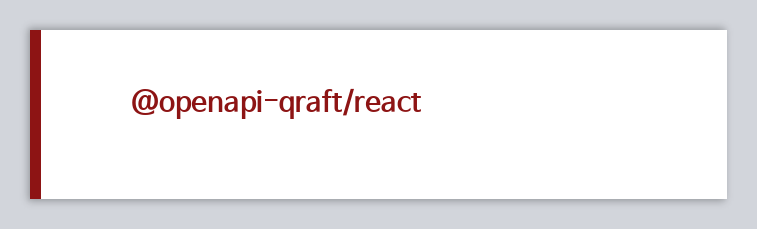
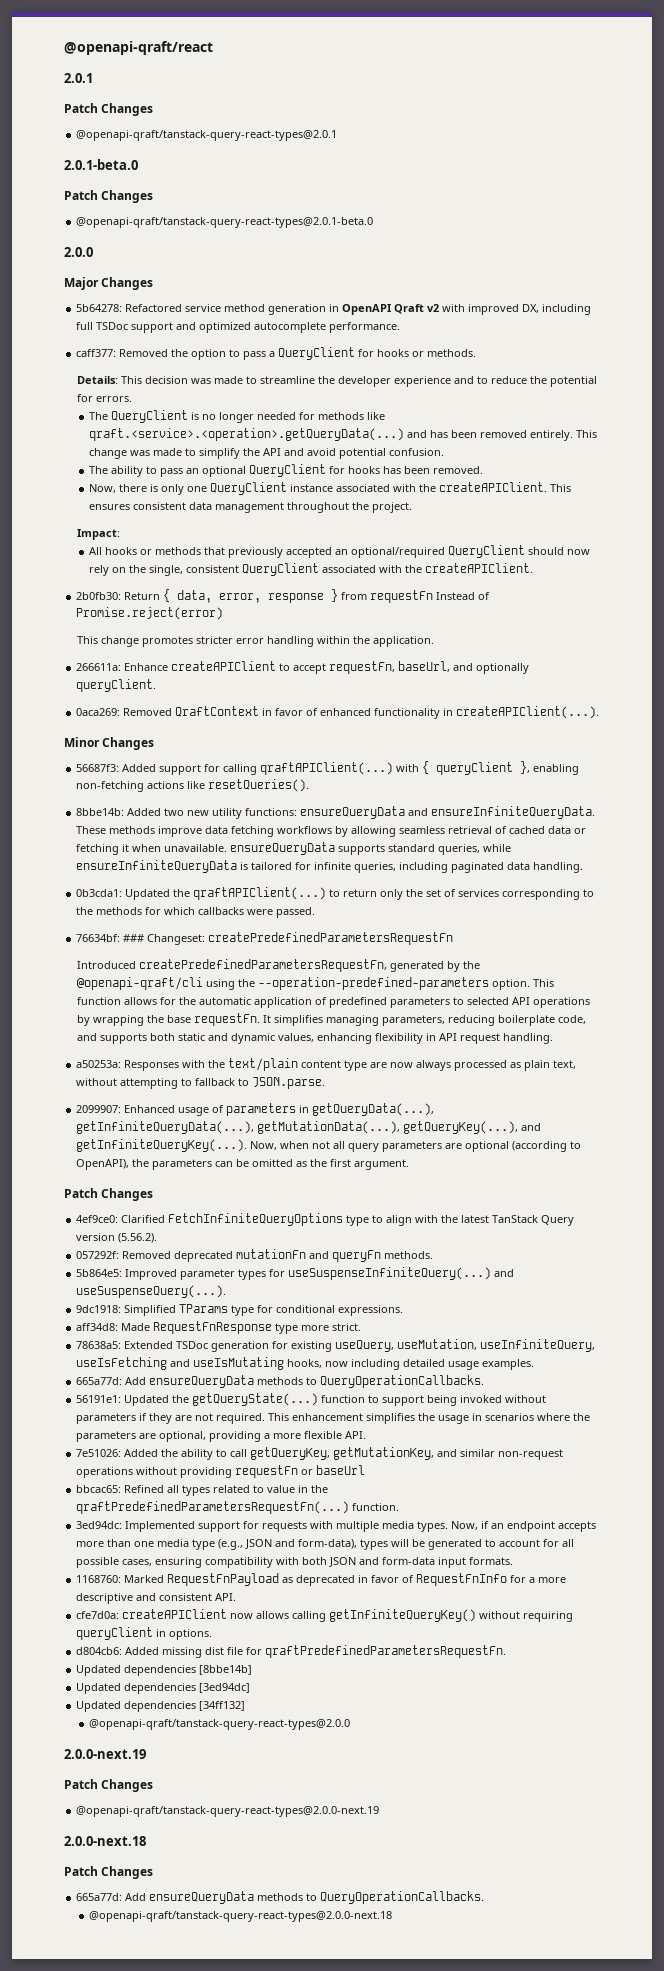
+ 2.0.1
+ Patch Changes
+ @openapi-qraft/tanstack-query-react-types@2.0.1
+ 2.0.1-beta.0
+ Patch Changes
+ @openapi-qraft/tanstack-query-react-types@2.0.1-beta.0
+ 2.0.0
+ Major Changes
+ 5b64278: Refactored service method generation in OpenAPI Qraft v2 with improved DX, including full TSDoc support and optimized autocomplete performance.
+ caff377: Removed the option to pass a QueryClient for hooks or methods.
+ Details: This decision was made to streamline the developer experience and to reduce the potential for errors.
+ The QueryClient is no longer needed for methods like qraft.<service>.<operation>.getQueryData(...) and has been removed entirely. This change was made to simplify the API and avoid potential confusion.
+ The ability to pass an optional QueryClient for hooks has been removed.
+ Now, there is only one QueryClient instance associated with the createAPIClient. This ensures consistent data management throughout the project.
+ Impact:
+ All hooks or methods that previously accepted an optional/required QueryClient should now rely on the single, consistent QueryClient associated with the createAPIClient.
+ 2b0fb30: Return { data, error, response } from requestFn Instead of Promise.reject(error)
+ This change promotes stricter error handling within the application.
+ 266611a: Enhance createAPIClient to accept requestFn, baseUrl, and optionally queryClient.
+ 0aca269: Removed QraftContext in favor of enhanced functionality in createAPIClient(...).
+ Minor Changes
+ 56687f3: Added support for calling qraftAPIClient(...) with { queryClient }, enabling non-fetching actions like resetQueries().
+ 8bbe14b: Added two new utility functions: ensureQueryData and ensureInfiniteQueryData. These methods improve data fetching workflows by allowing seamless retrieval of cached data or fetching it when unavailable. ensureQueryData supports standard queries, while ensureInfiniteQueryData is tailored for infinite queries, including paginated data handling.
+ 0b3cda1: Updated the qraftAPIClient(...) to return only the set of services corresponding to the methods for which callbacks were passed.
+ 76634bf: ### Changeset: createPredefinedParametersRequestFn
+ Introduced createPredefinedParametersRequestFn, generated by the @openapi-qraft/cli using the --operation-predefined-parameters option. This function allows for the automatic application of predefined parameters to selected API operations by wrapping the base requestFn. It simplifies managing parameters, reducing boilerplate code, and supports both static and dynamic values, enhancing flexibility in API request handling.
+ a50253a: Responses with the text/plain content type are now always processed as plain text, without attempting to fallback to JSON.parse.
+ 2099907: Enhanced usage of parameters in getQueryData(...), getInfiniteQueryData(...), getMutationData(...), getQueryKey(...), and getInfiniteQueryKey(...). Now, when not all query parameters are optional (according to OpenAPI), the parameters can be omitted as the first argument.
+ Patch Changes
+ 4ef9ce0: Clarified FetchInfiniteQueryOptions type to align with the latest TanStack Query version (5.56.2).
+ 057292f: Removed deprecated mutationFn and queryFn methods.
+ 5b864e5: Improved parameter types for useSuspenseInfiniteQuery(...) and useSuspenseQuery(...).
+ 9dc1918: Simplified TParams type for conditional expressions.
+ aff34d8: Made RequestFnResponse type more strict.
+ 78638a5: Extended TSDoc generation for existing useQuery, useMutation, useInfiniteQuery, useIsFetching and useIsMutating hooks, now including detailed usage examples.
+ 665a77d: Add ensureQueryData methods to QueryOperationCallbacks.
+ 56191e1: Updated the getQueryState(...) function to support being invoked without parameters if they are not required. This enhancement simplifies the usage in scenarios where the parameters are optional, providing a more flexible API.
+ 7e51026: Added the ability to call getQueryKey, getMutationKey, and similar non-request operations without providing requestFn or baseUrl
+ bbcac65: Refined all types related to value in the qraftPredefinedParametersRequestFn(...) function.
+ 3ed94dc: Implemented support for requests with multiple media types. Now, if an endpoint accepts more than one media type (e.g., JSON and form-data), types will be generated to account for all possible cases, ensuring compatibility with both JSON and form-data input formats.
+ 1168760: Marked RequestFnPayload as deprecated in favor of RequestFnInfo for a more descriptive and consistent API.
+ cfe7d0a: createAPIClient now allows calling getInfiniteQueryKey() without requiring queryClient in options.
+ d804cb6: Added missing dist file for qraftPredefinedParametersRequestFn.
+ Updated dependencies [8bbe14b]
+ Updated dependencies [3ed94dc]
+ Updated dependencies [34ff132]
+ @openapi-qraft/tanstack-query-react-types@2.0.0
+ 2.0.0-next.19
+ Patch Changes
+ @openapi-qraft/tanstack-query-react-types@2.0.0-next.19
+ 2.0.0-next.18
+ Patch Changes
+ 665a77d: Add ensureQueryData methods to QueryOperationCallbacks.
+ @openapi-qraft/tanstack-query-react-types@2.0.0-next.18

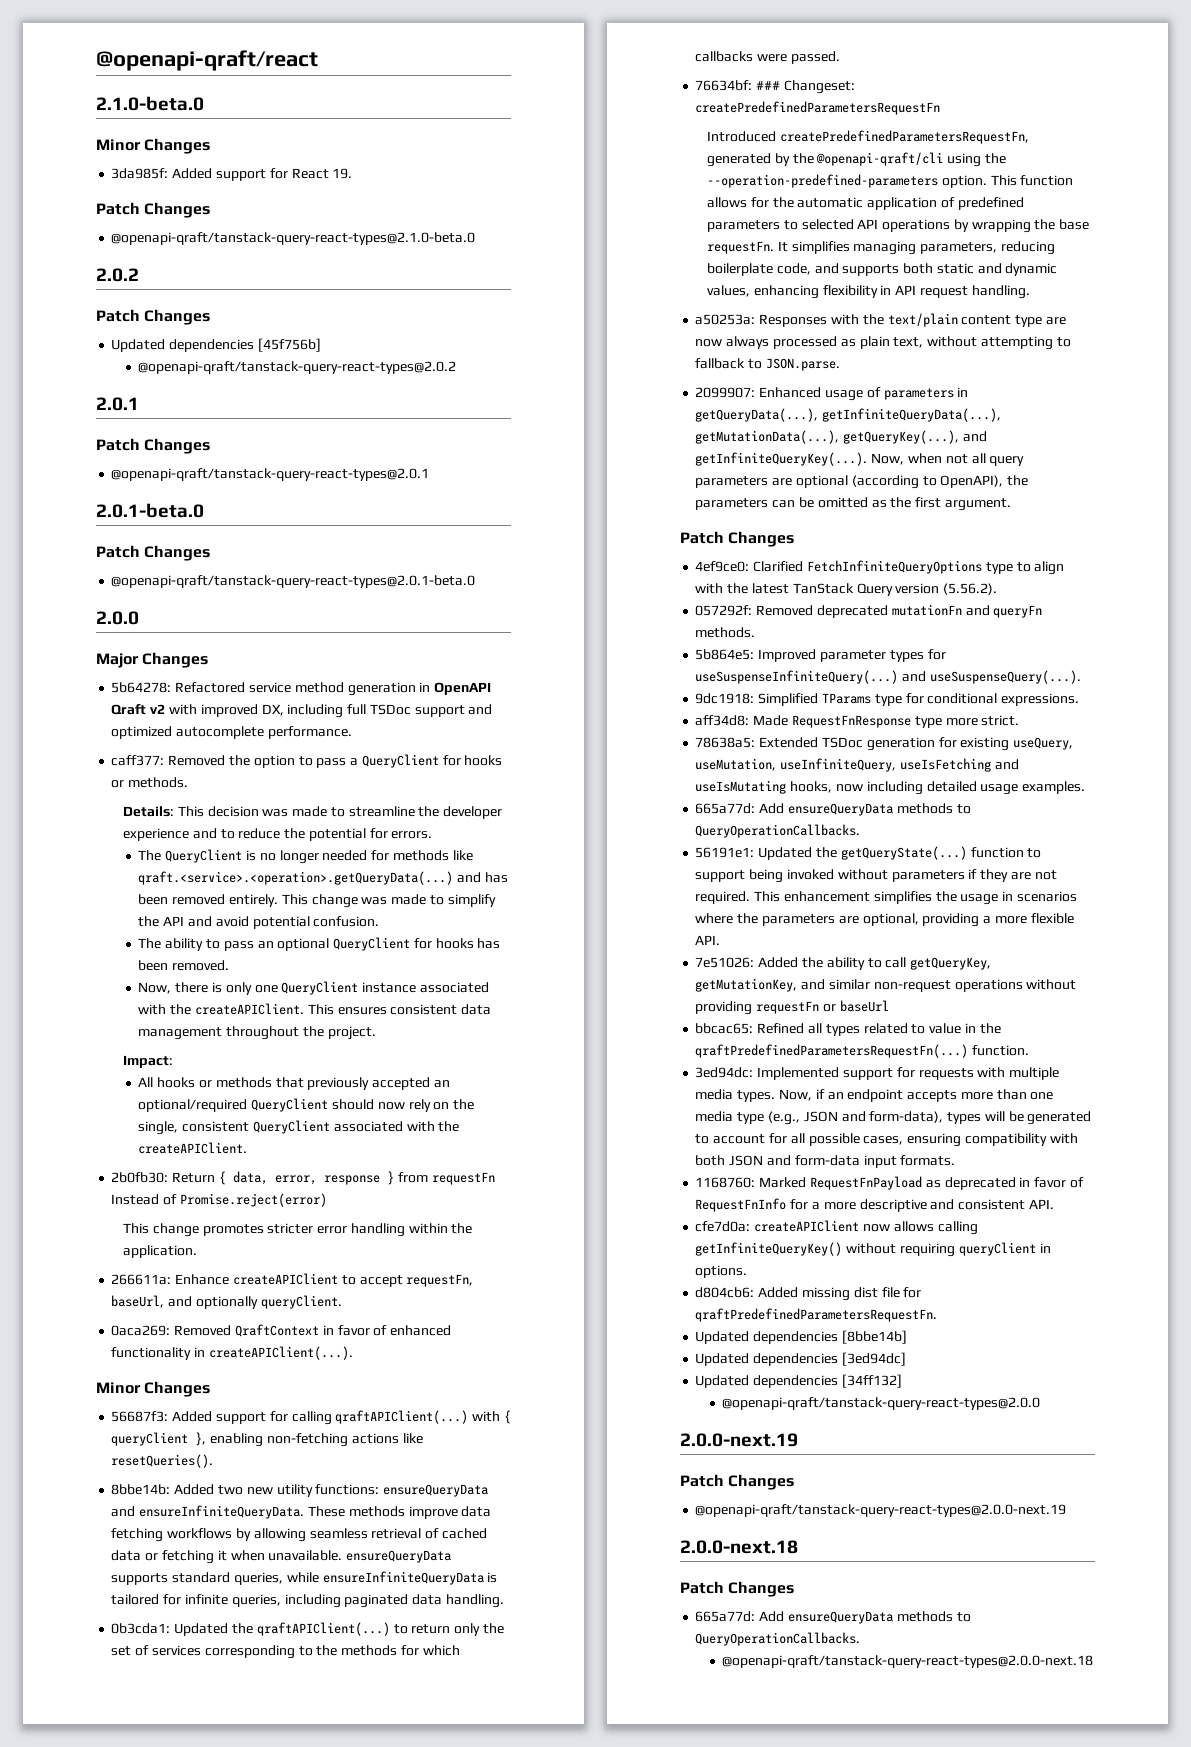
+ 2.1.0-beta.0
+ Minor Changes
+ 3da985f: Added support for React 19.
+ Patch Changes
+ @openapi-qraft/tanstack-query-react-types@2.1.0-beta.0
+ 2.0.2
+ Patch Changes
+ Updated dependencies [45f756b]
+ @openapi-qraft/tanstack-query-react-types@2.0.2

